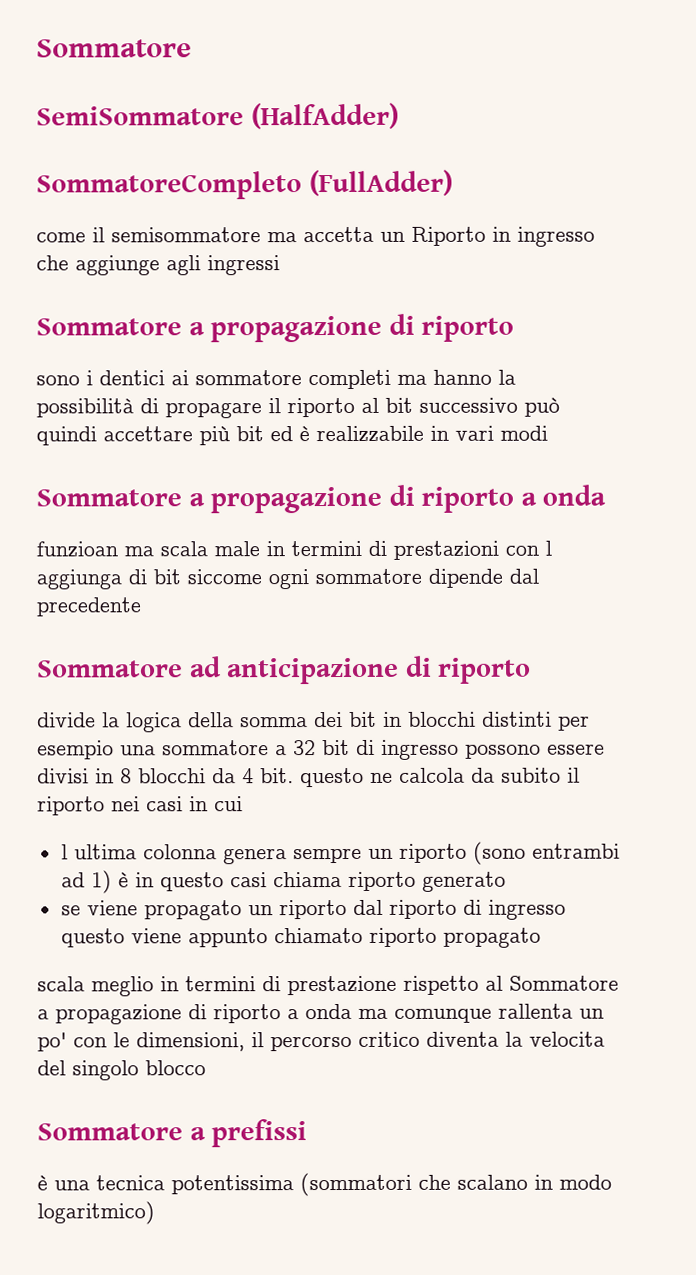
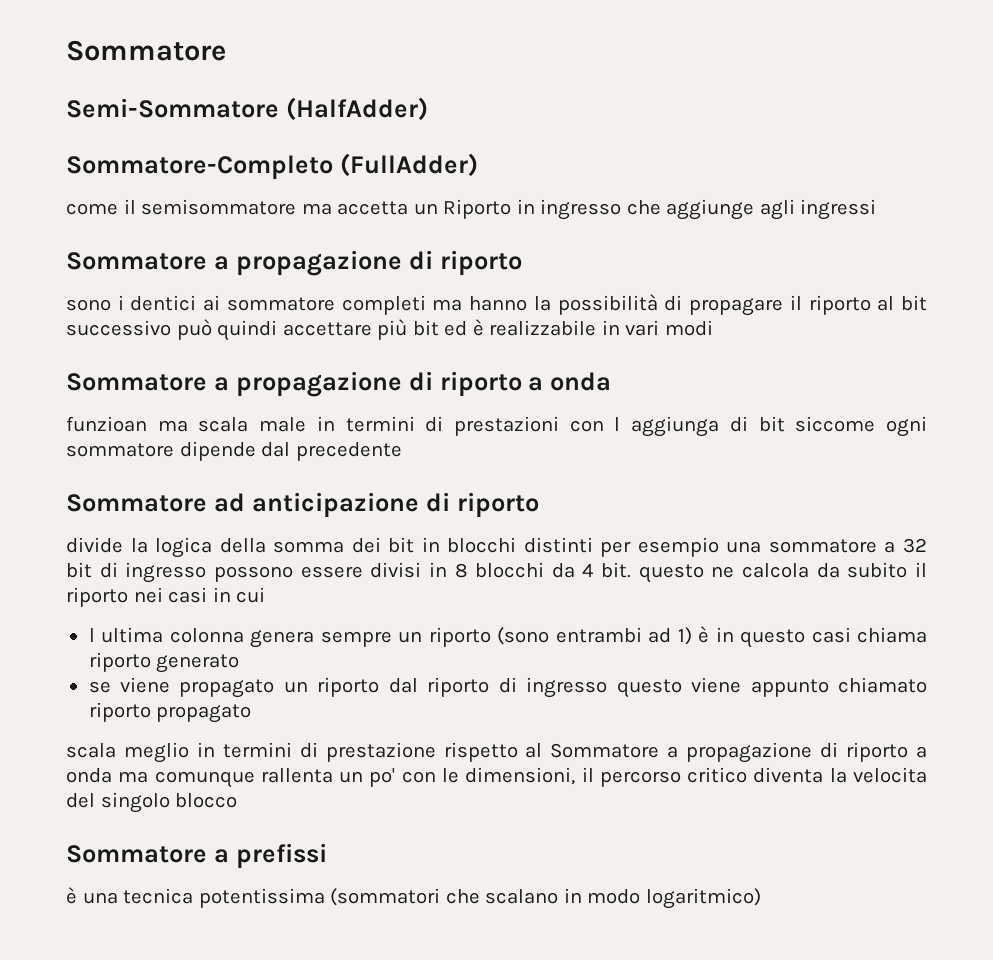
- SemiSommatore (HalfAdder)
+ Semi-Sommatore (HalfAdder)
- SommatoreCompleto (FullAdder)
+ Sommatore-Completo (FullAdder)

